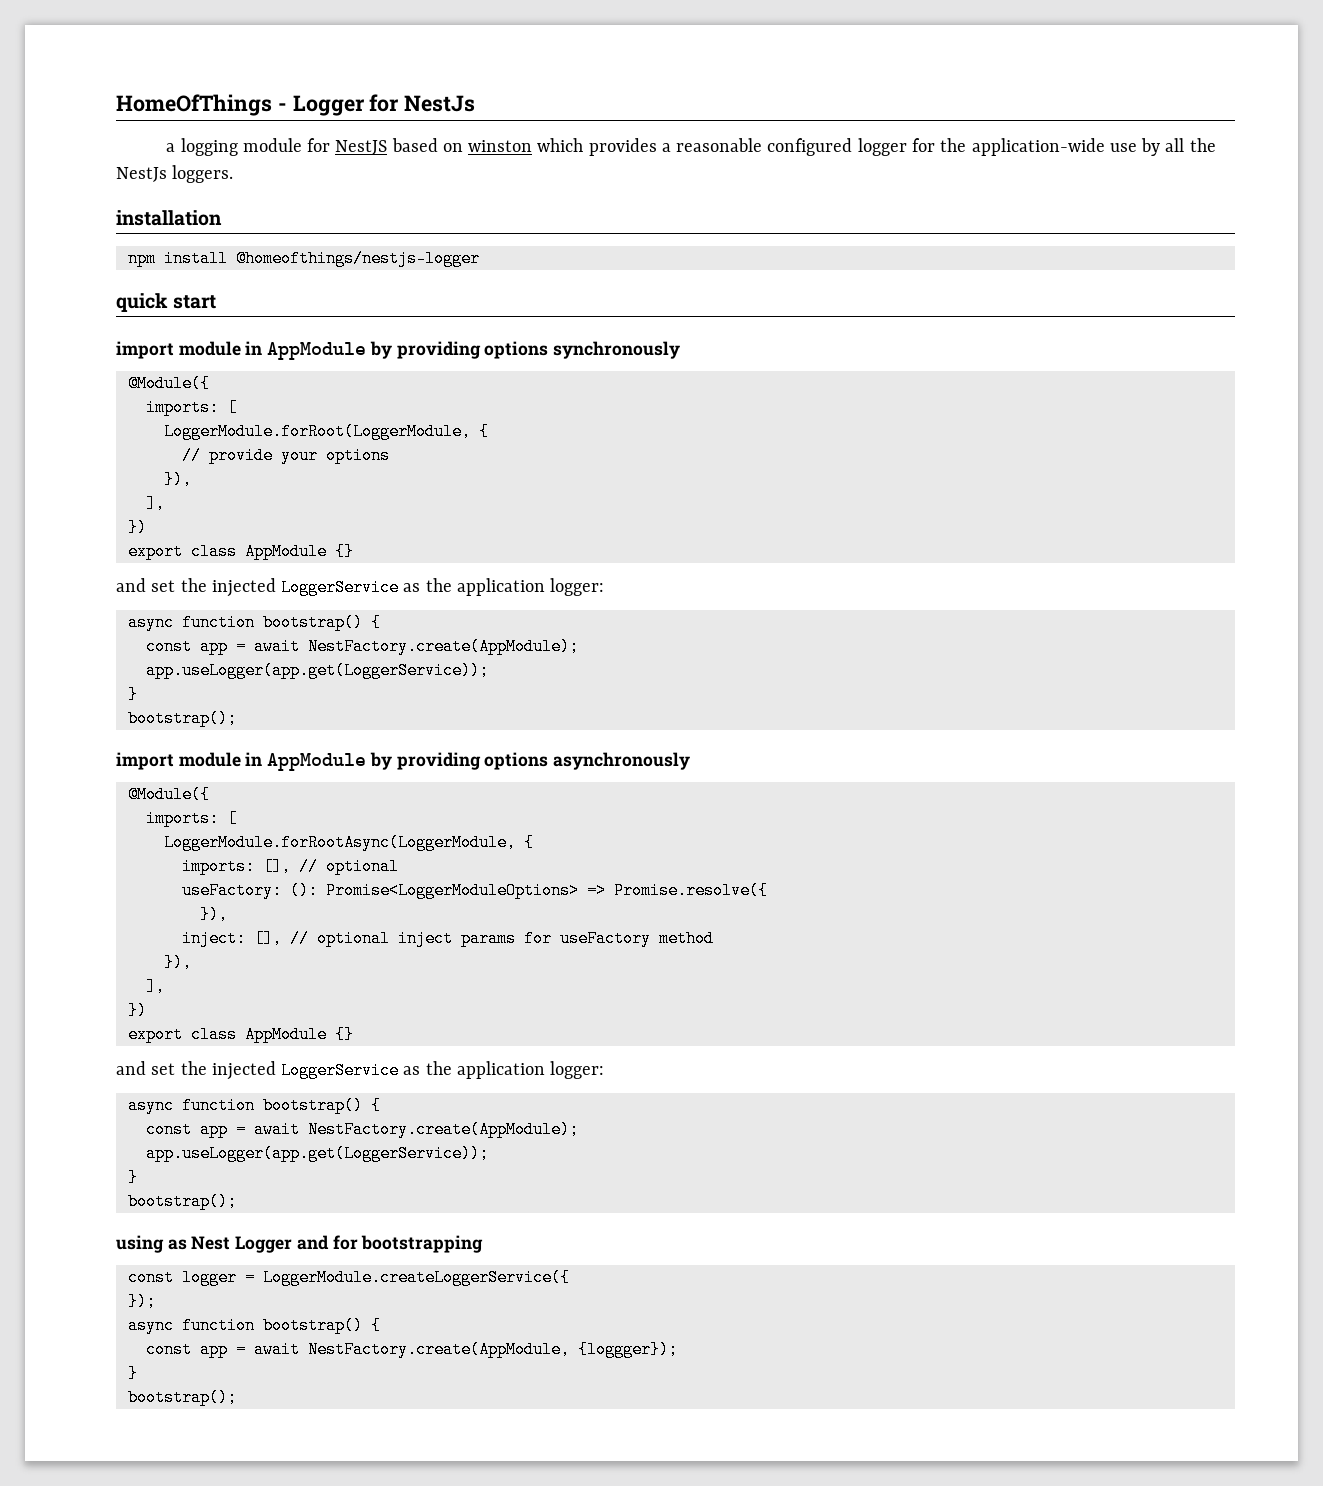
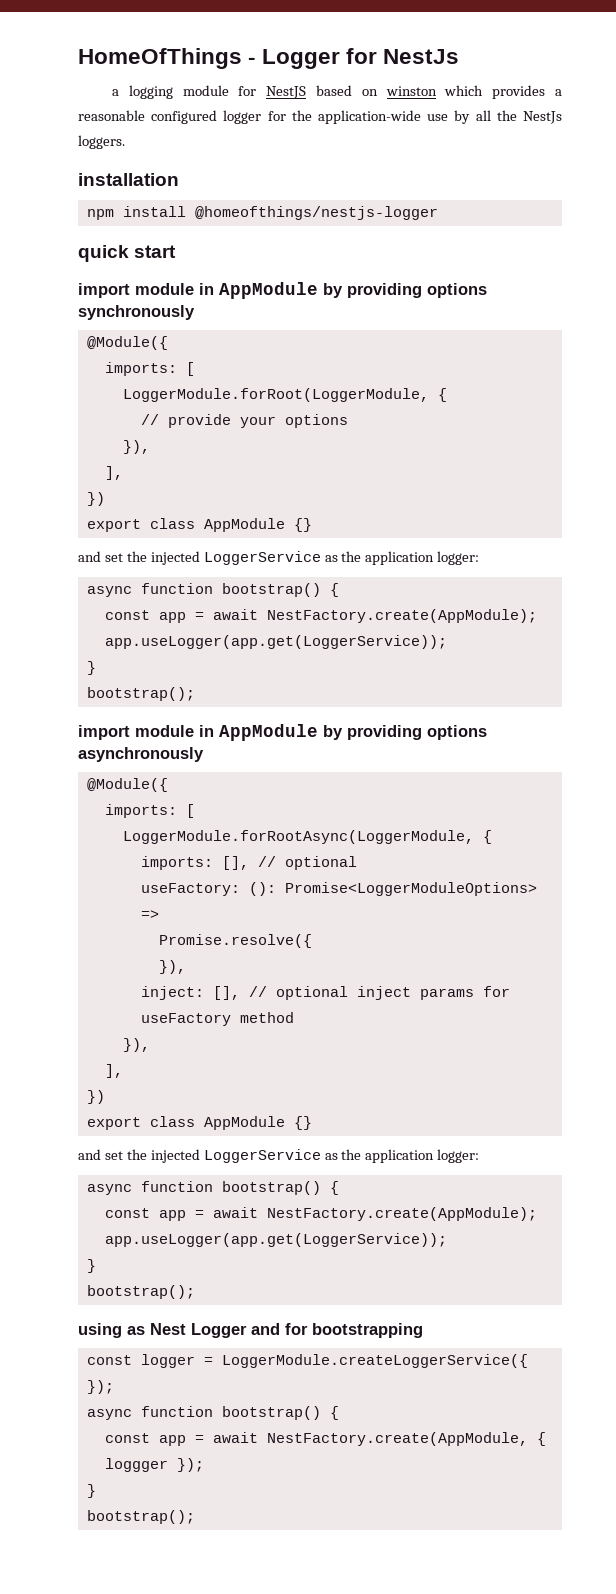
- useFactory: (): Promise<LoggerModuleOptions> => Promise.resolve({
+ useFactory: (): Promise<LoggerModuleOptions> =>
+ Promise.resolve({
- const app = await NestFactory.create(AppModule, {loggger});
+ const app = await NestFactory.create(AppModule, { loggger });

